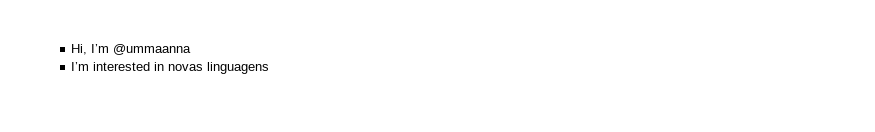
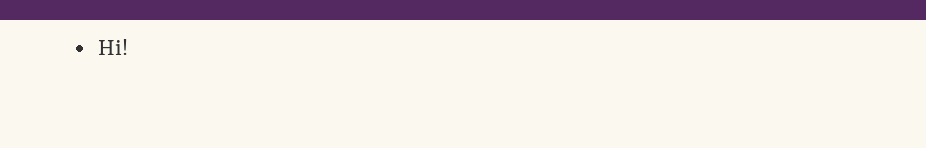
- Hi, I’m @ummaanna
- I’m interested in novas linguagens
+ Hi!

